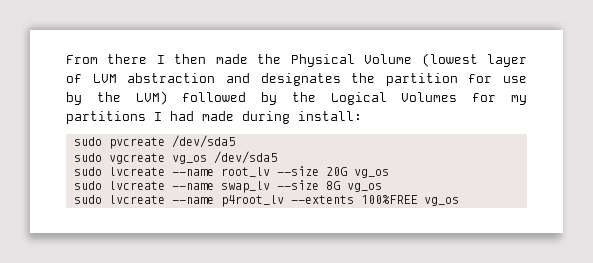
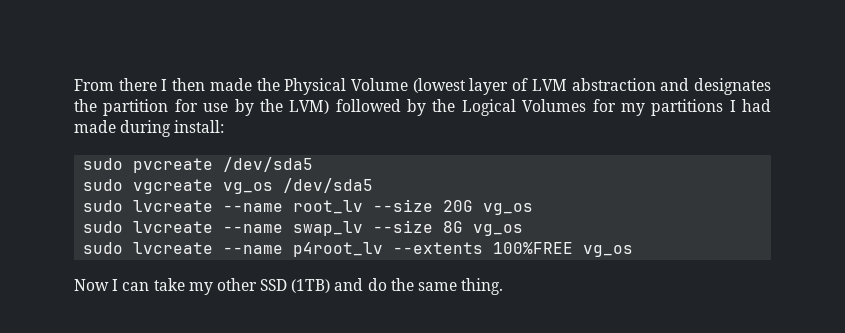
+ Now I can take my other SSD (1TB) and do the same thing.

